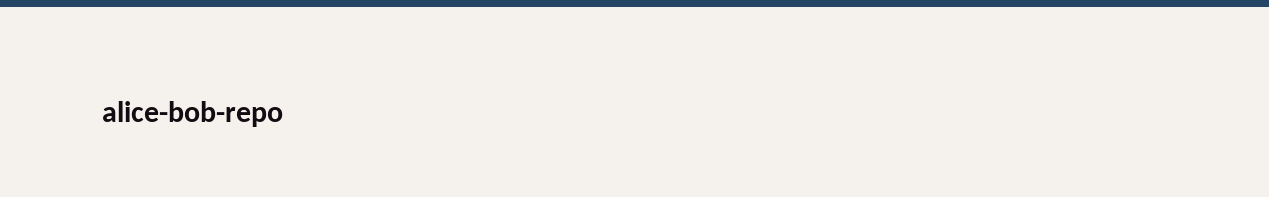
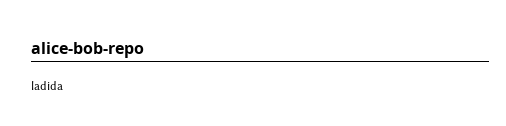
+ ladida

